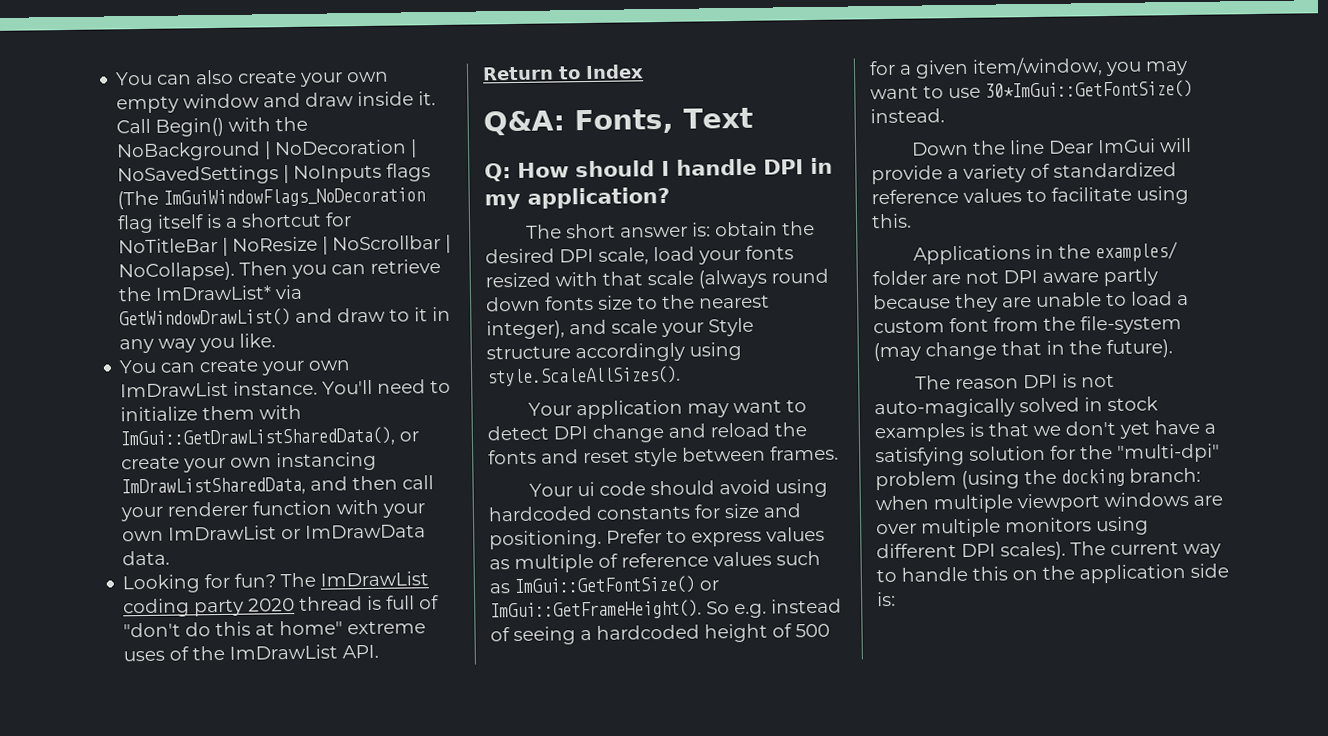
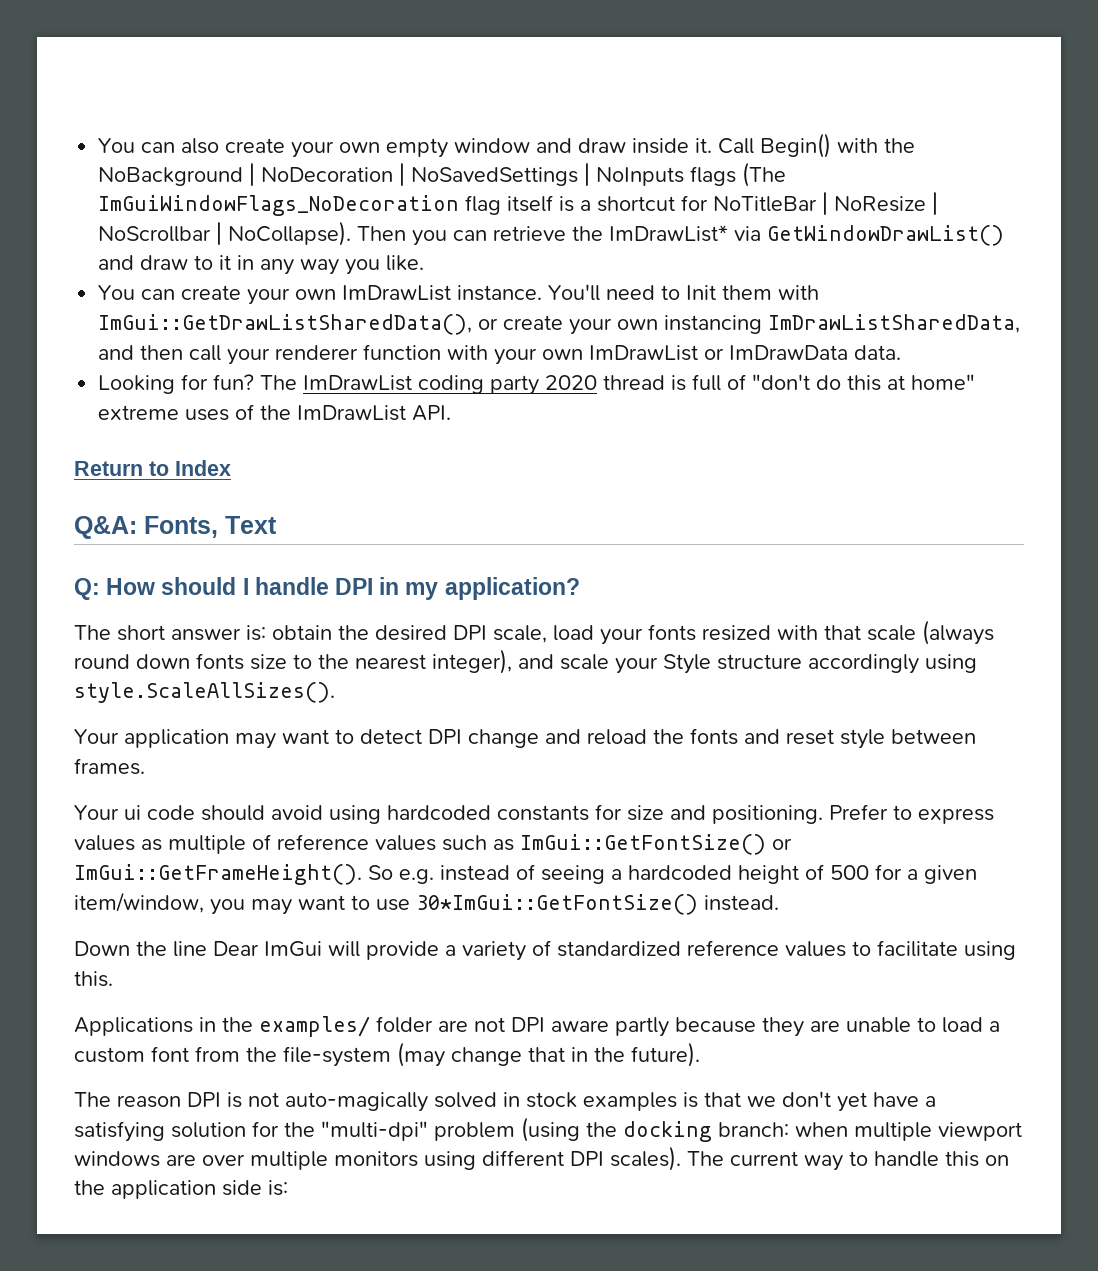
- You'll need to initialize them with ImGui::GetDrawListSharedData(), or create your own instancing ImDrawListSharedData, and then call your renderer function with your own ImDrawList or ImDrawData data.
+ You'll need to Init them with ImGui::GetDrawListSharedData(), or create your own instancing ImDrawListSharedData, and then call your renderer function with your own ImDrawList or ImDrawData data.

